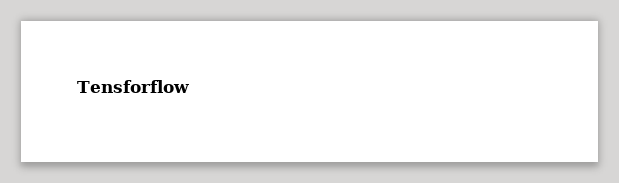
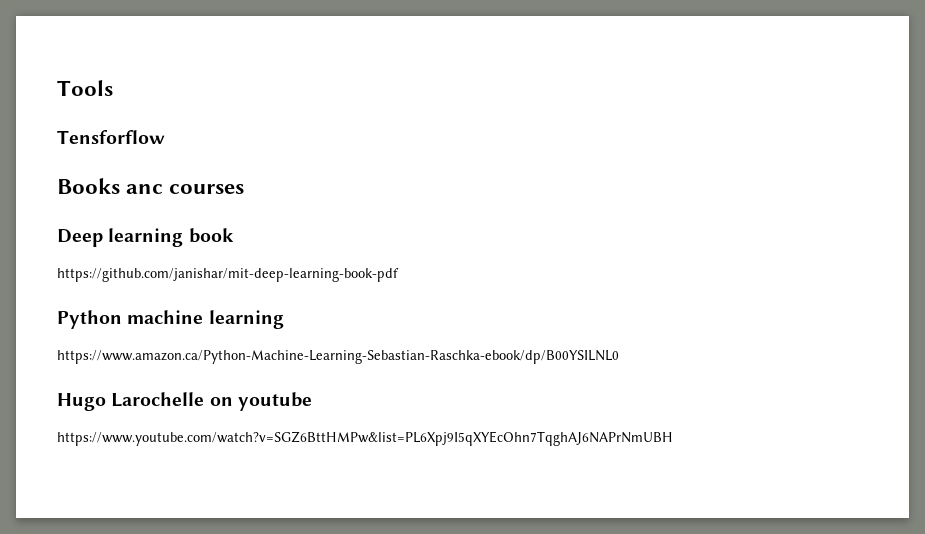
+ Tools
+ Books anc courses
+ Deep learning book
+ https://github.com/janishar/mit-deep-learning-book-pdf
+ Python machine learning
+ https://www.amazon.ca/Python-Machine-Learning-Sebastian-Raschka-ebook/dp/B00YSILNL0
+ Hugo Larochelle on youtube
+ https://www.youtube.com/watch?v=SGZ6BttHMPw&list=PL6Xpj9I5qXYEcOhn7TqghAJ6NAPrNmUBH

